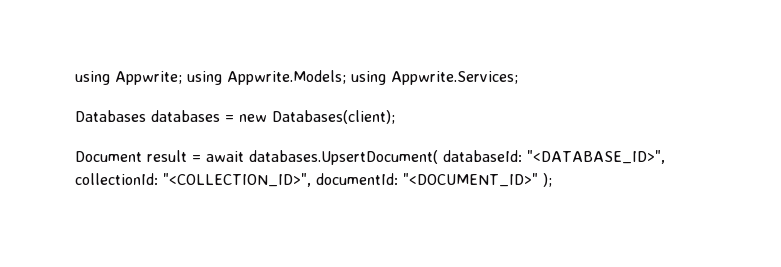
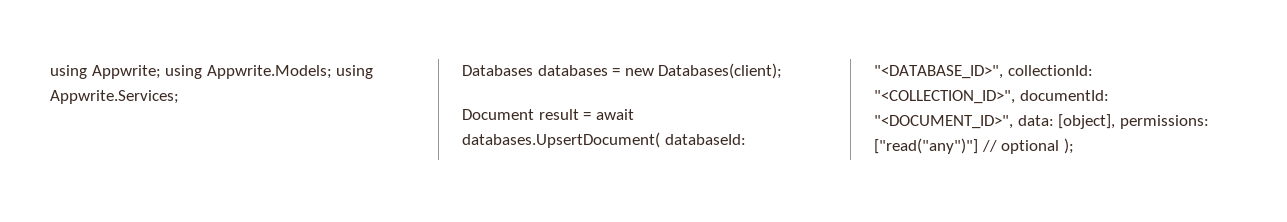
- Document result = await databases.UpsertDocument( databaseId: "<DATABASE_ID>", collectionId: "<COLLECTION_ID>", documentId: "<DOCUMENT_ID>" );
+ Document result = await databases.UpsertDocument( databaseId: "<DATABASE_ID>", collectionId: "<COLLECTION_ID>", documentId: "<DOCUMENT_ID>", data: [object], permissions: ["read("any")"] // optional );

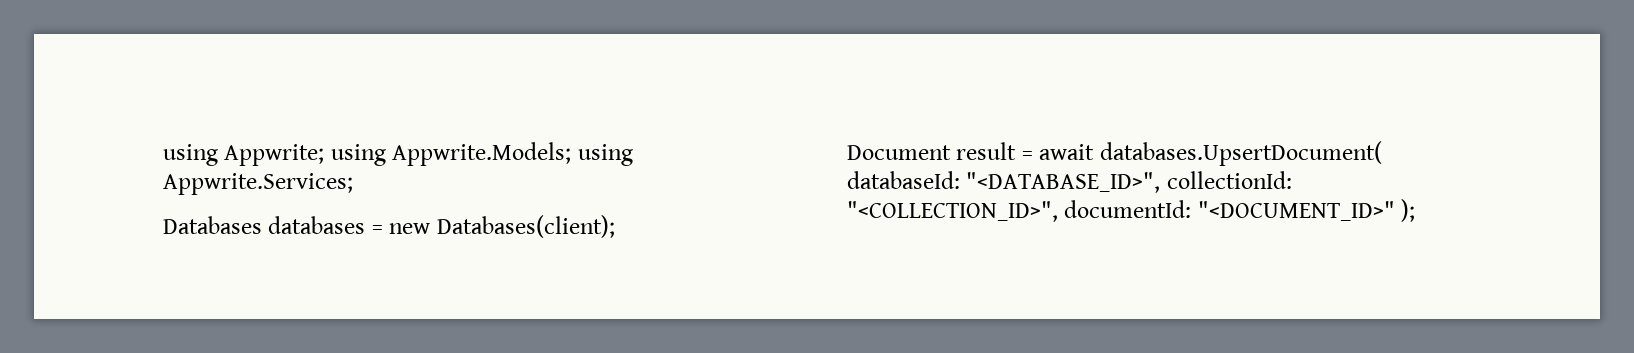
- Document result = await databases.UpsertDocument( databaseId: "<DATABASE_ID>", collectionId: "<COLLECTION_ID>", documentId: "<DOCUMENT_ID>", data: [object], permissions: ["read("any")"] // optional );
+ Document result = await databases.UpsertDocument( databaseId: "<DATABASE_ID>", collectionId: "<COLLECTION_ID>", documentId: "<DOCUMENT_ID>" );

